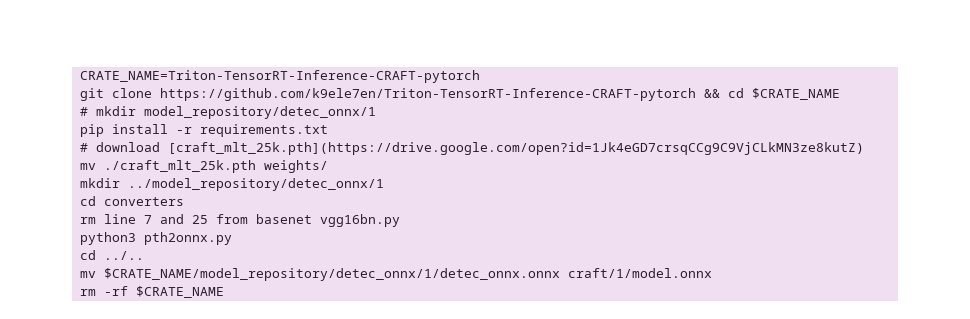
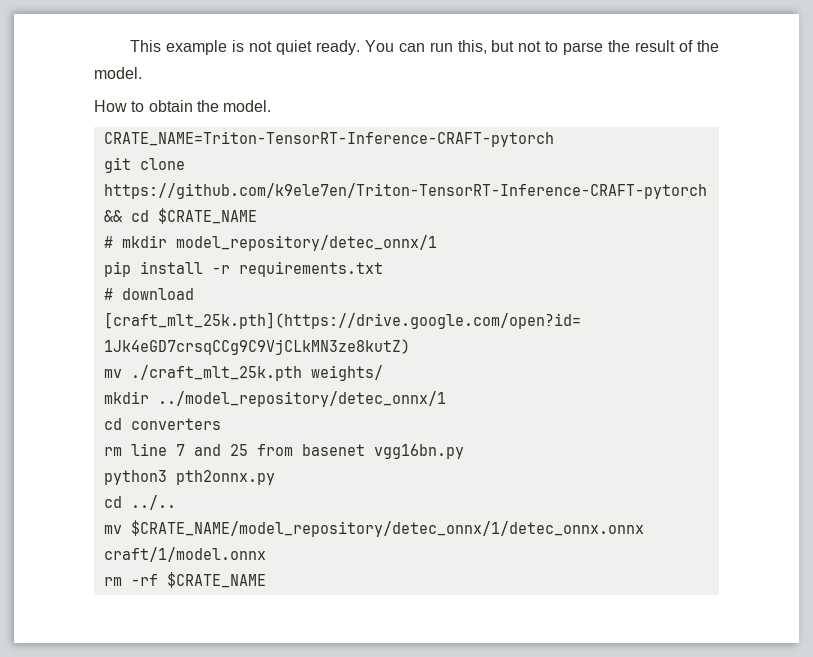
+ This example is not quiet ready. You can run this, but not to parse the result of the model.
+ How to obtain the model.

